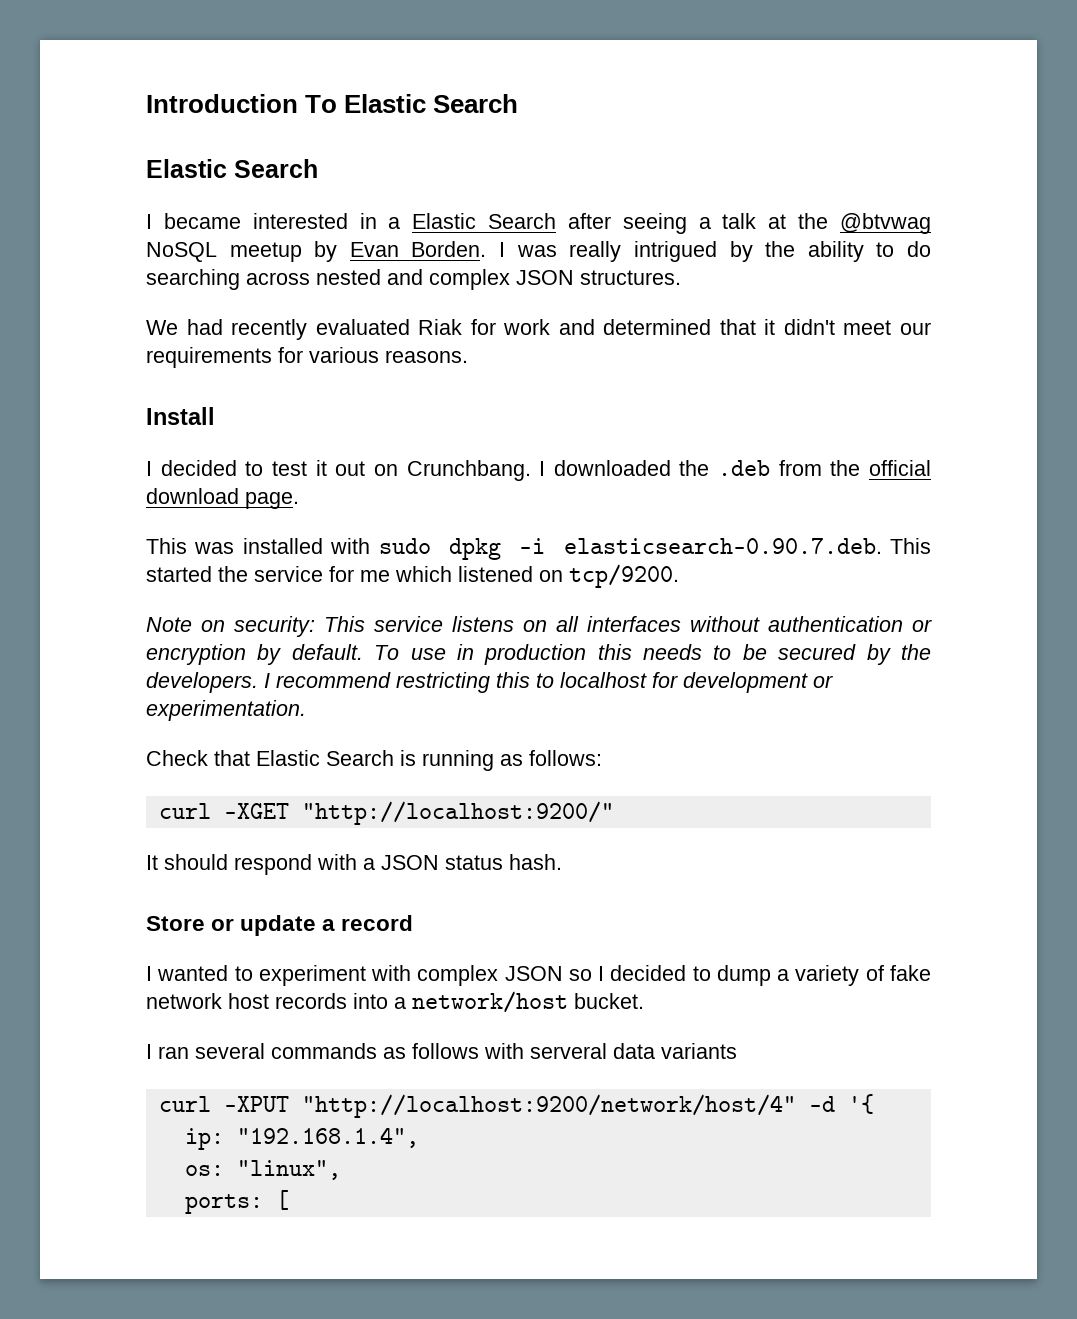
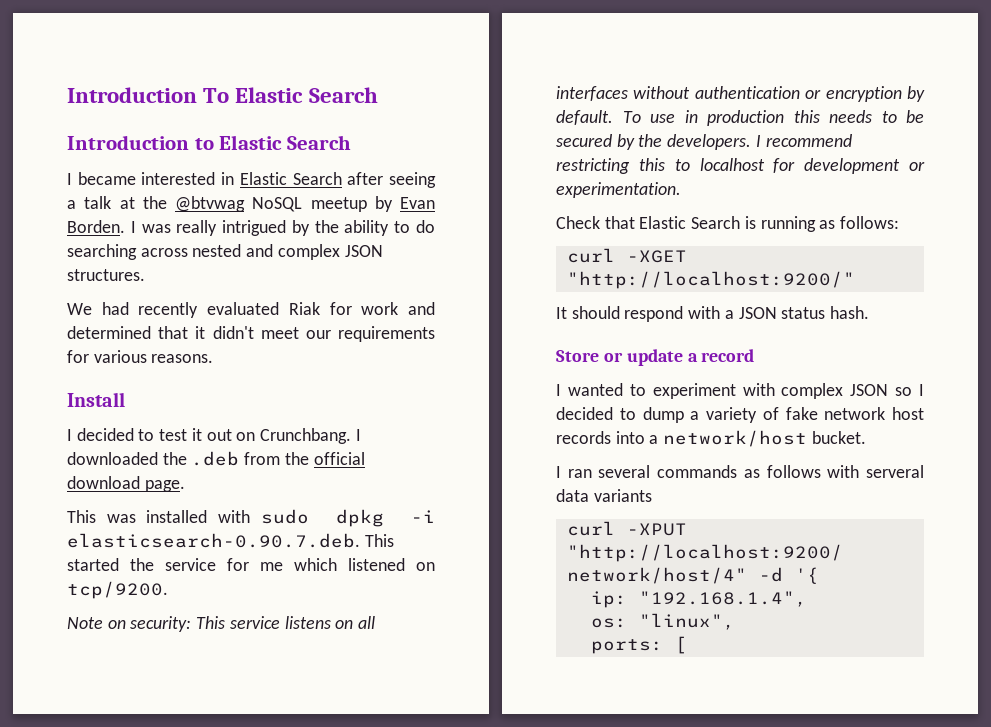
  Introduction To Elastic Search
- Elastic Search
+ Introduction to Elastic Search
- I became interested in a Elastic Search after seeing a talk at the @btvwag NoSQL meetup by Evan Borden.
+ I became interested in Elastic Search after seeing a talk at the @btvwag NoSQL meetup by Evan Borden.

